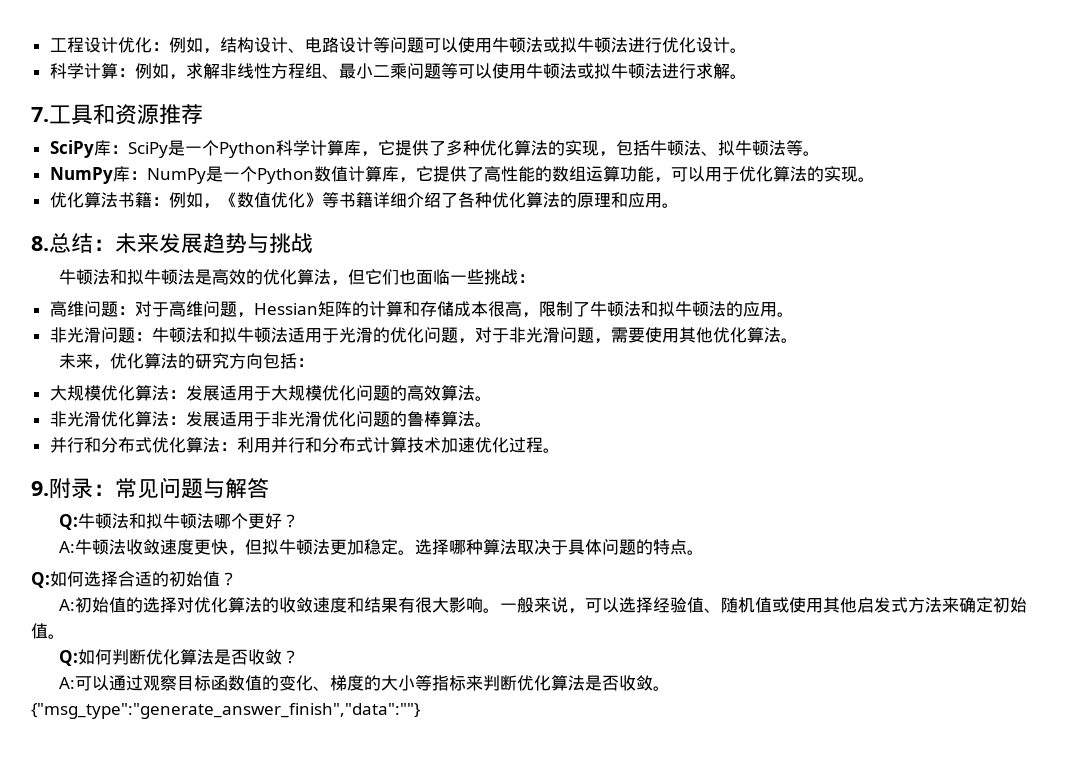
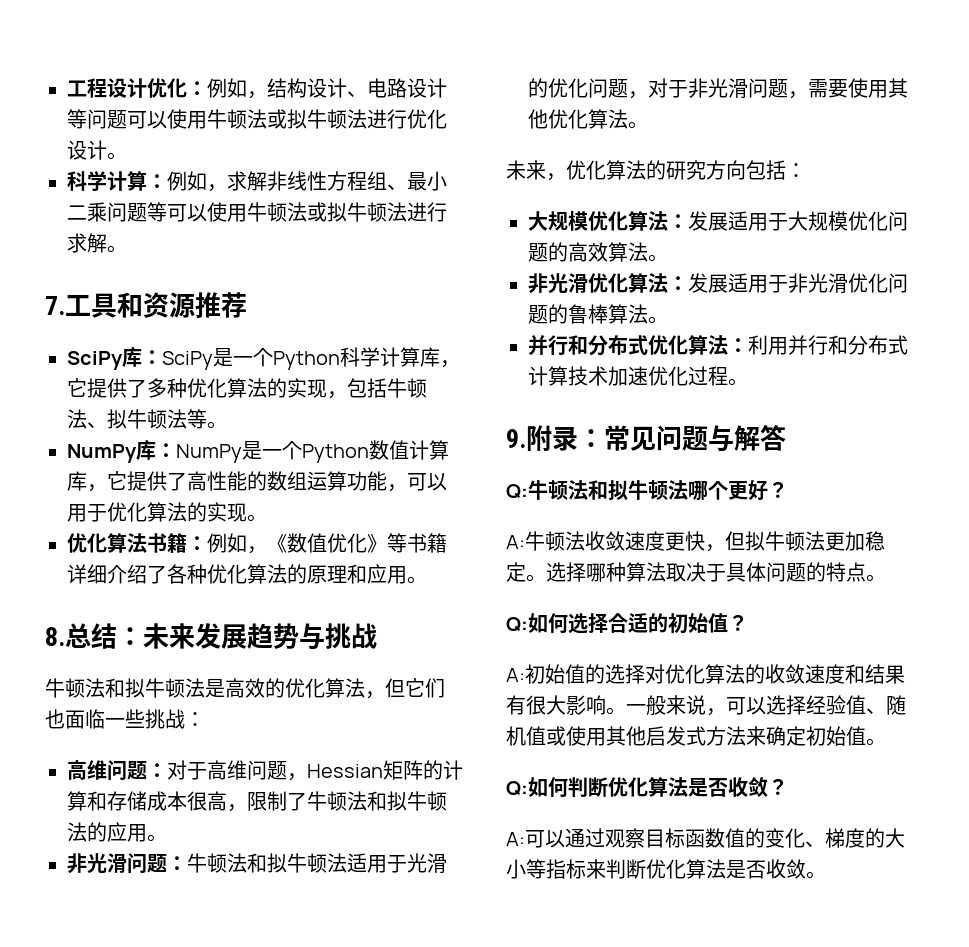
- {"msg_type":"generate_answer_finish","data":""}

